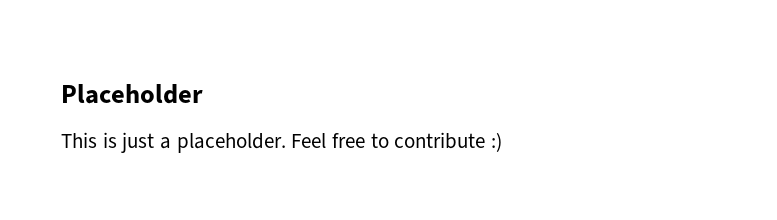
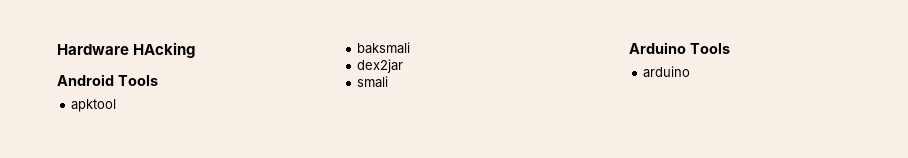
- Placeholder
- This is just a placeholder. Feel free to contribute :)
+ Hardware HAcking
+ Android Tools
+ apktool
+ baksmali
+ dex2jar
+ smali
+ Arduino Tools
+ arduino

